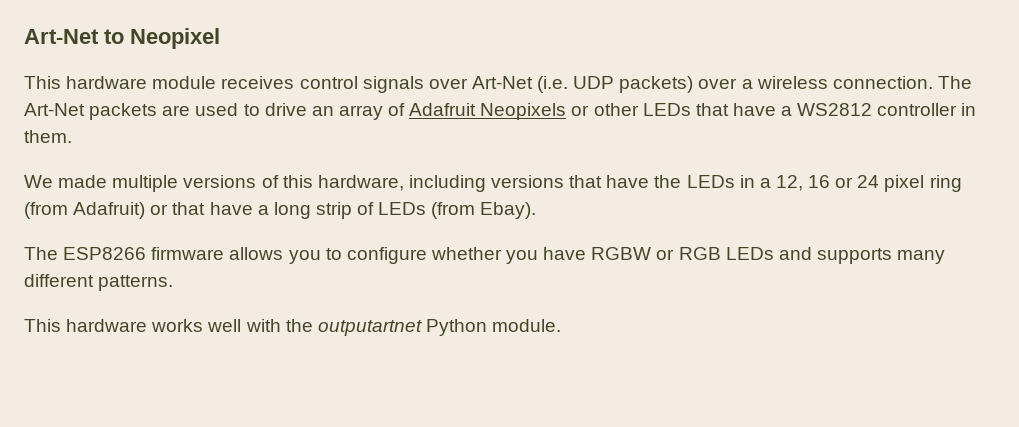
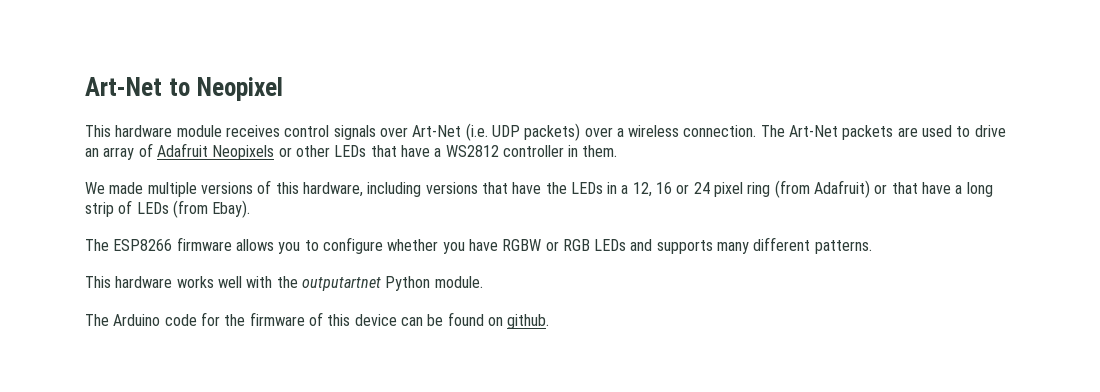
+ The Arduino code for the firmware of this device can be found on github.

